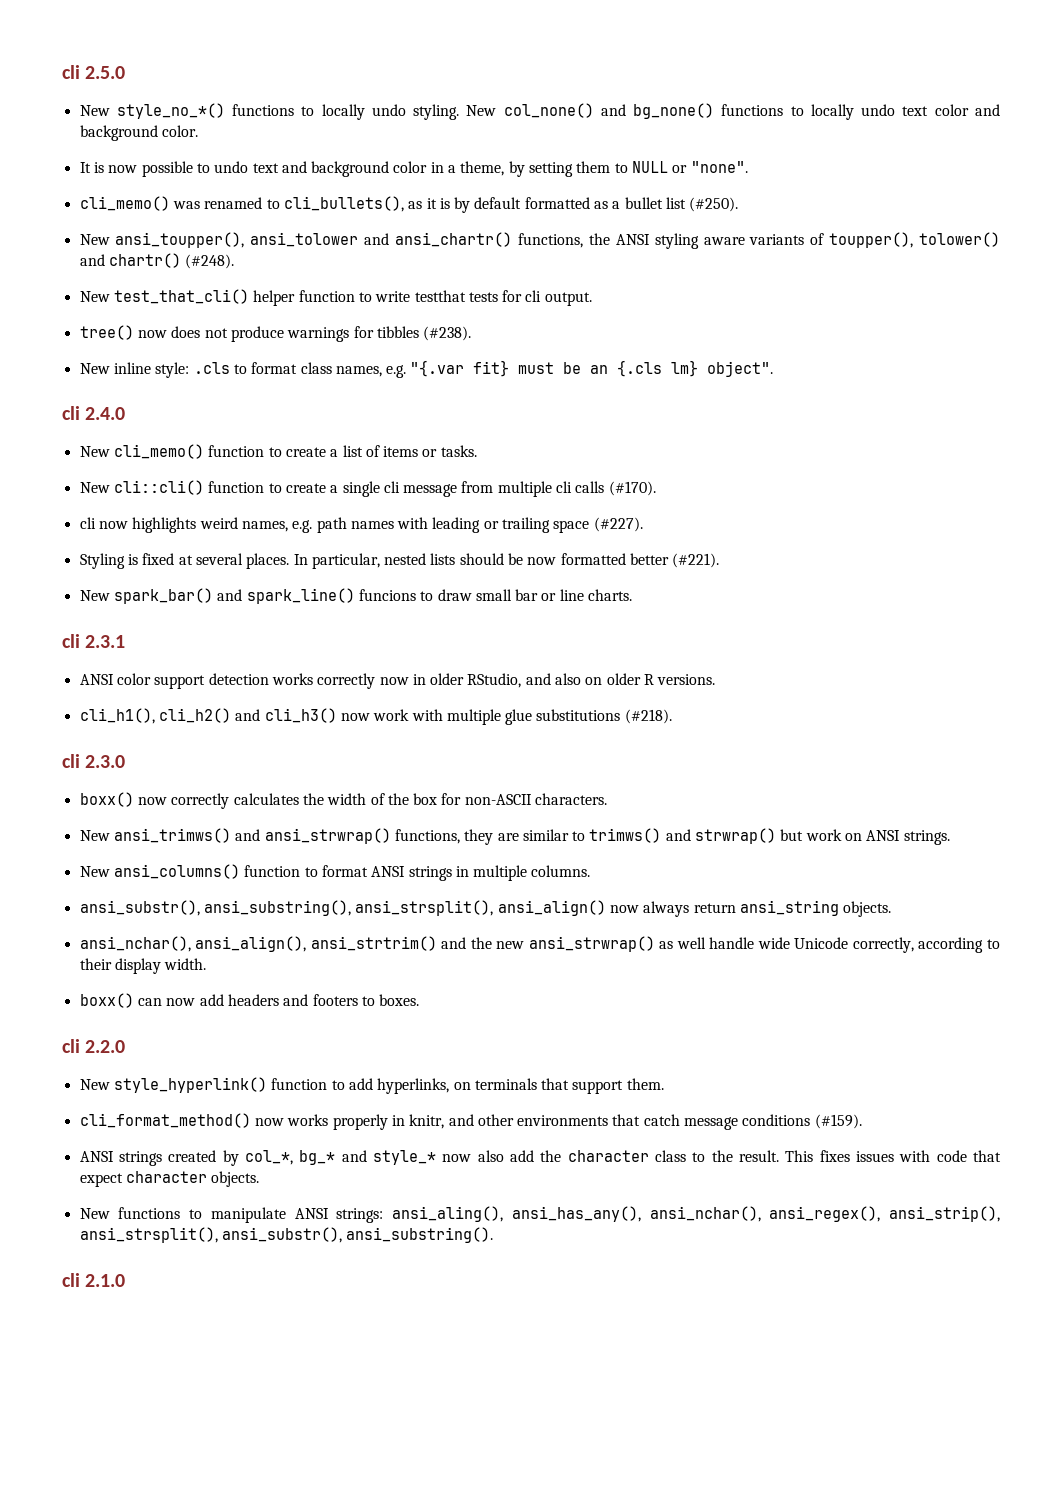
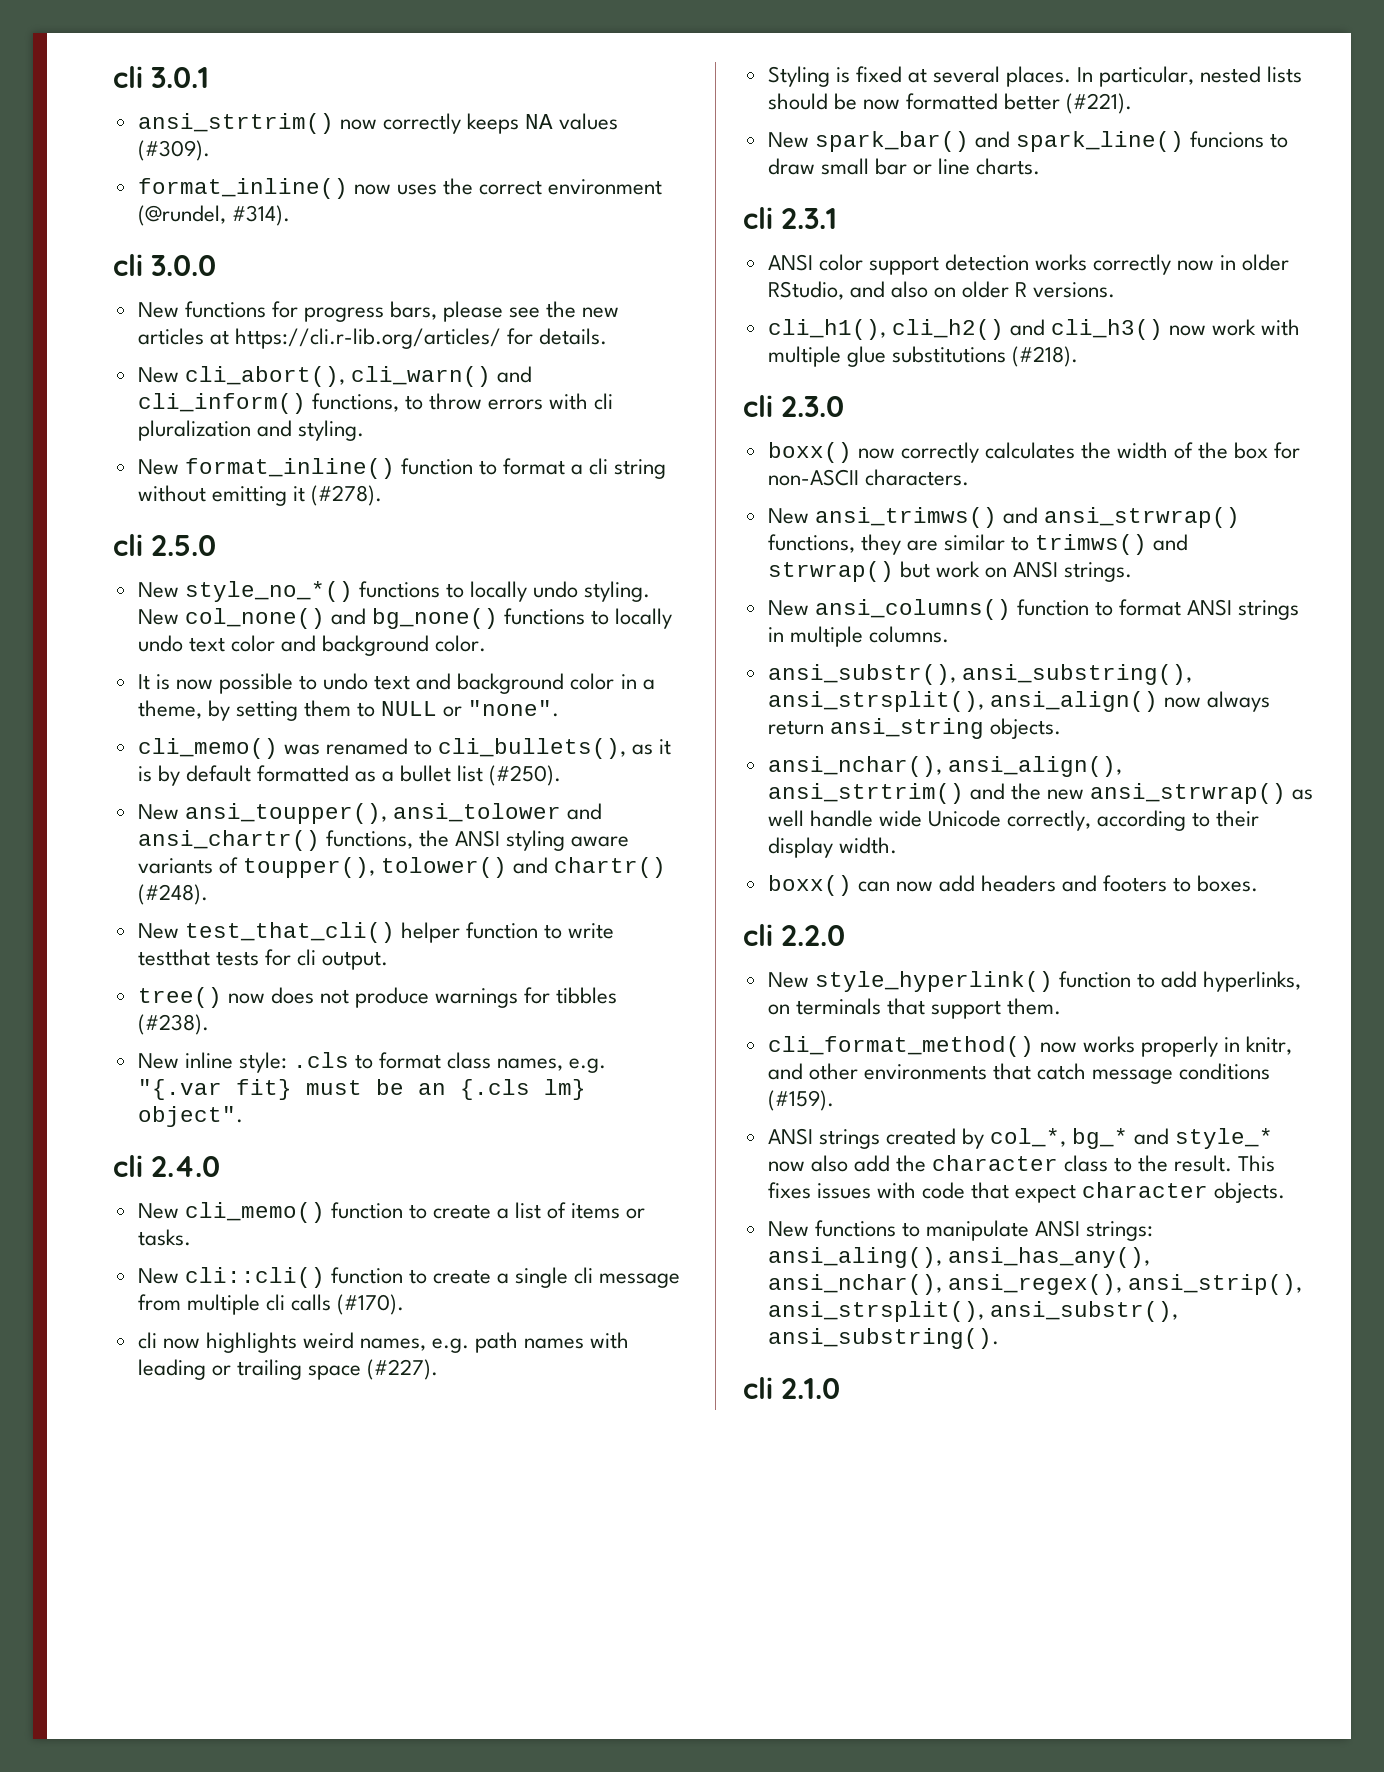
+ cli 3.0.1
+ ansi_strtrim() now correctly keeps NA values (#309).
+ format_inline() now uses the correct environment (@rundel, #314).
+ cli 3.0.0
+ New functions for progress bars, please see the new articles at https://cli.r-lib.org/articles/ for details.
+ New cli_abort(), cli_warn() and cli_inform() functions, to throw errors with cli pluralization and styling.
+ New format_inline() function to format a cli string without emitting it (#278).

